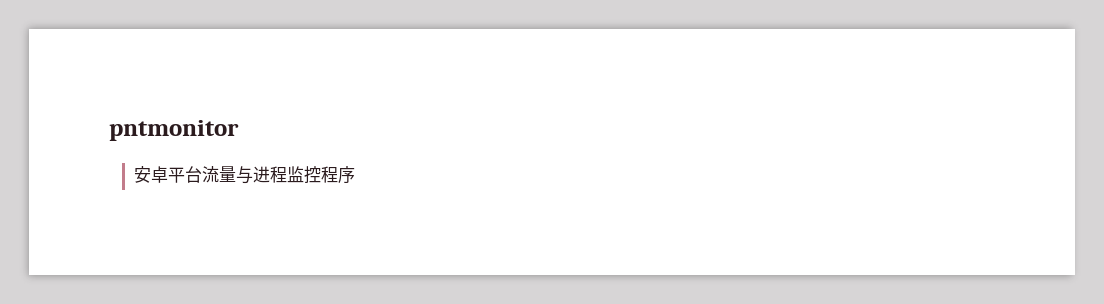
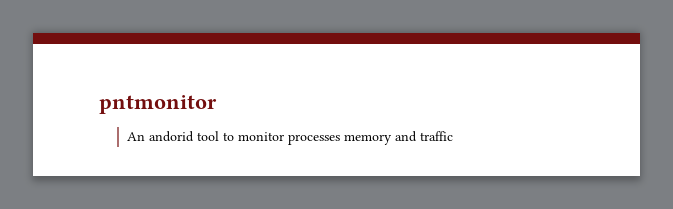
- 安卓平台流量与进程监控程序
+ An andorid tool to monitor processes memory and traffic

